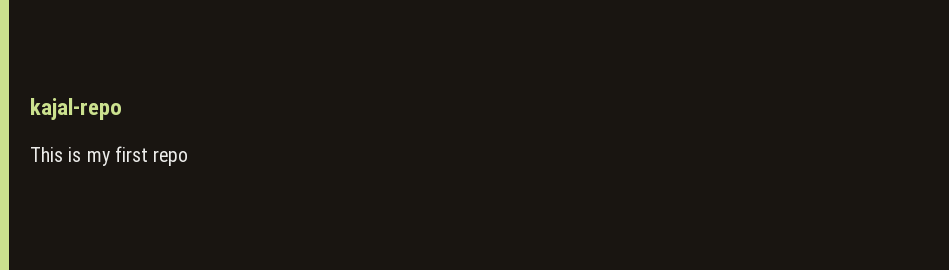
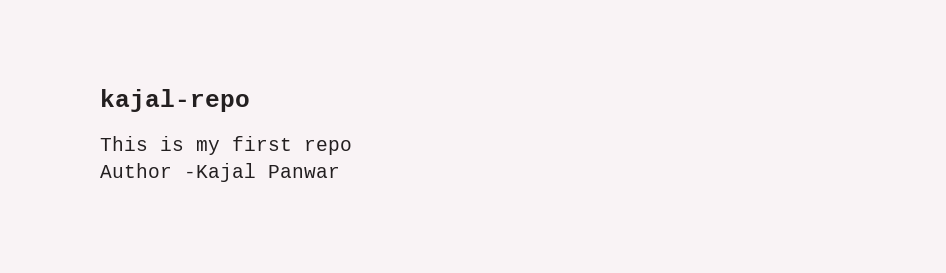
+ Author -Kajal Panwar

